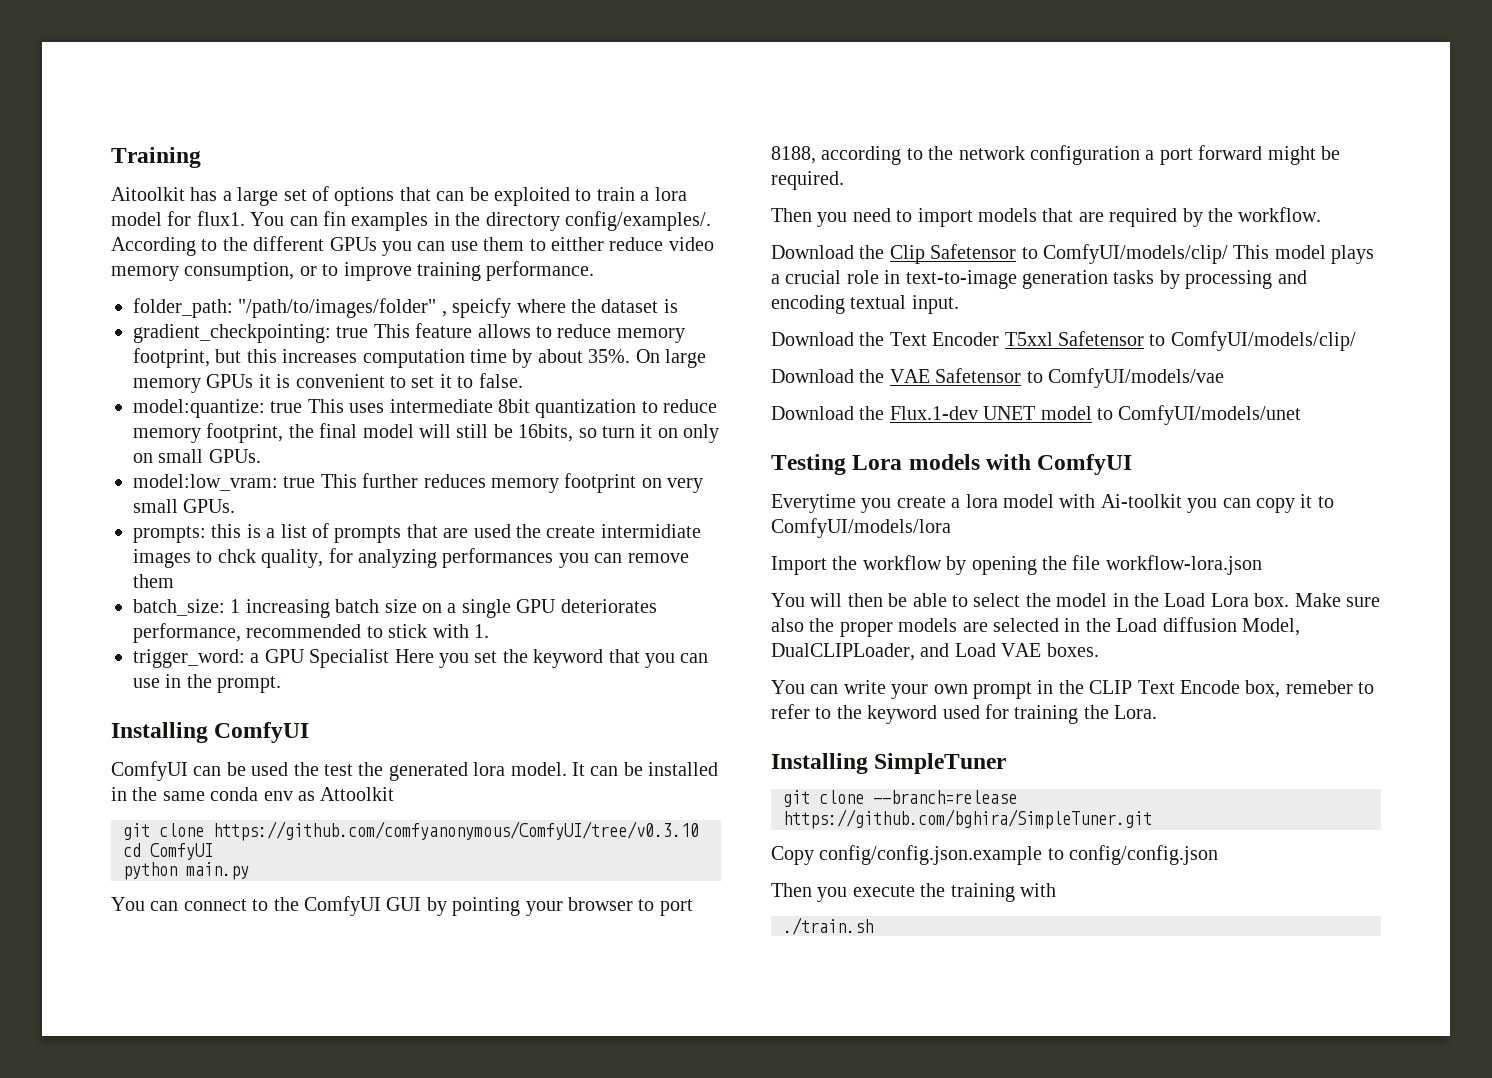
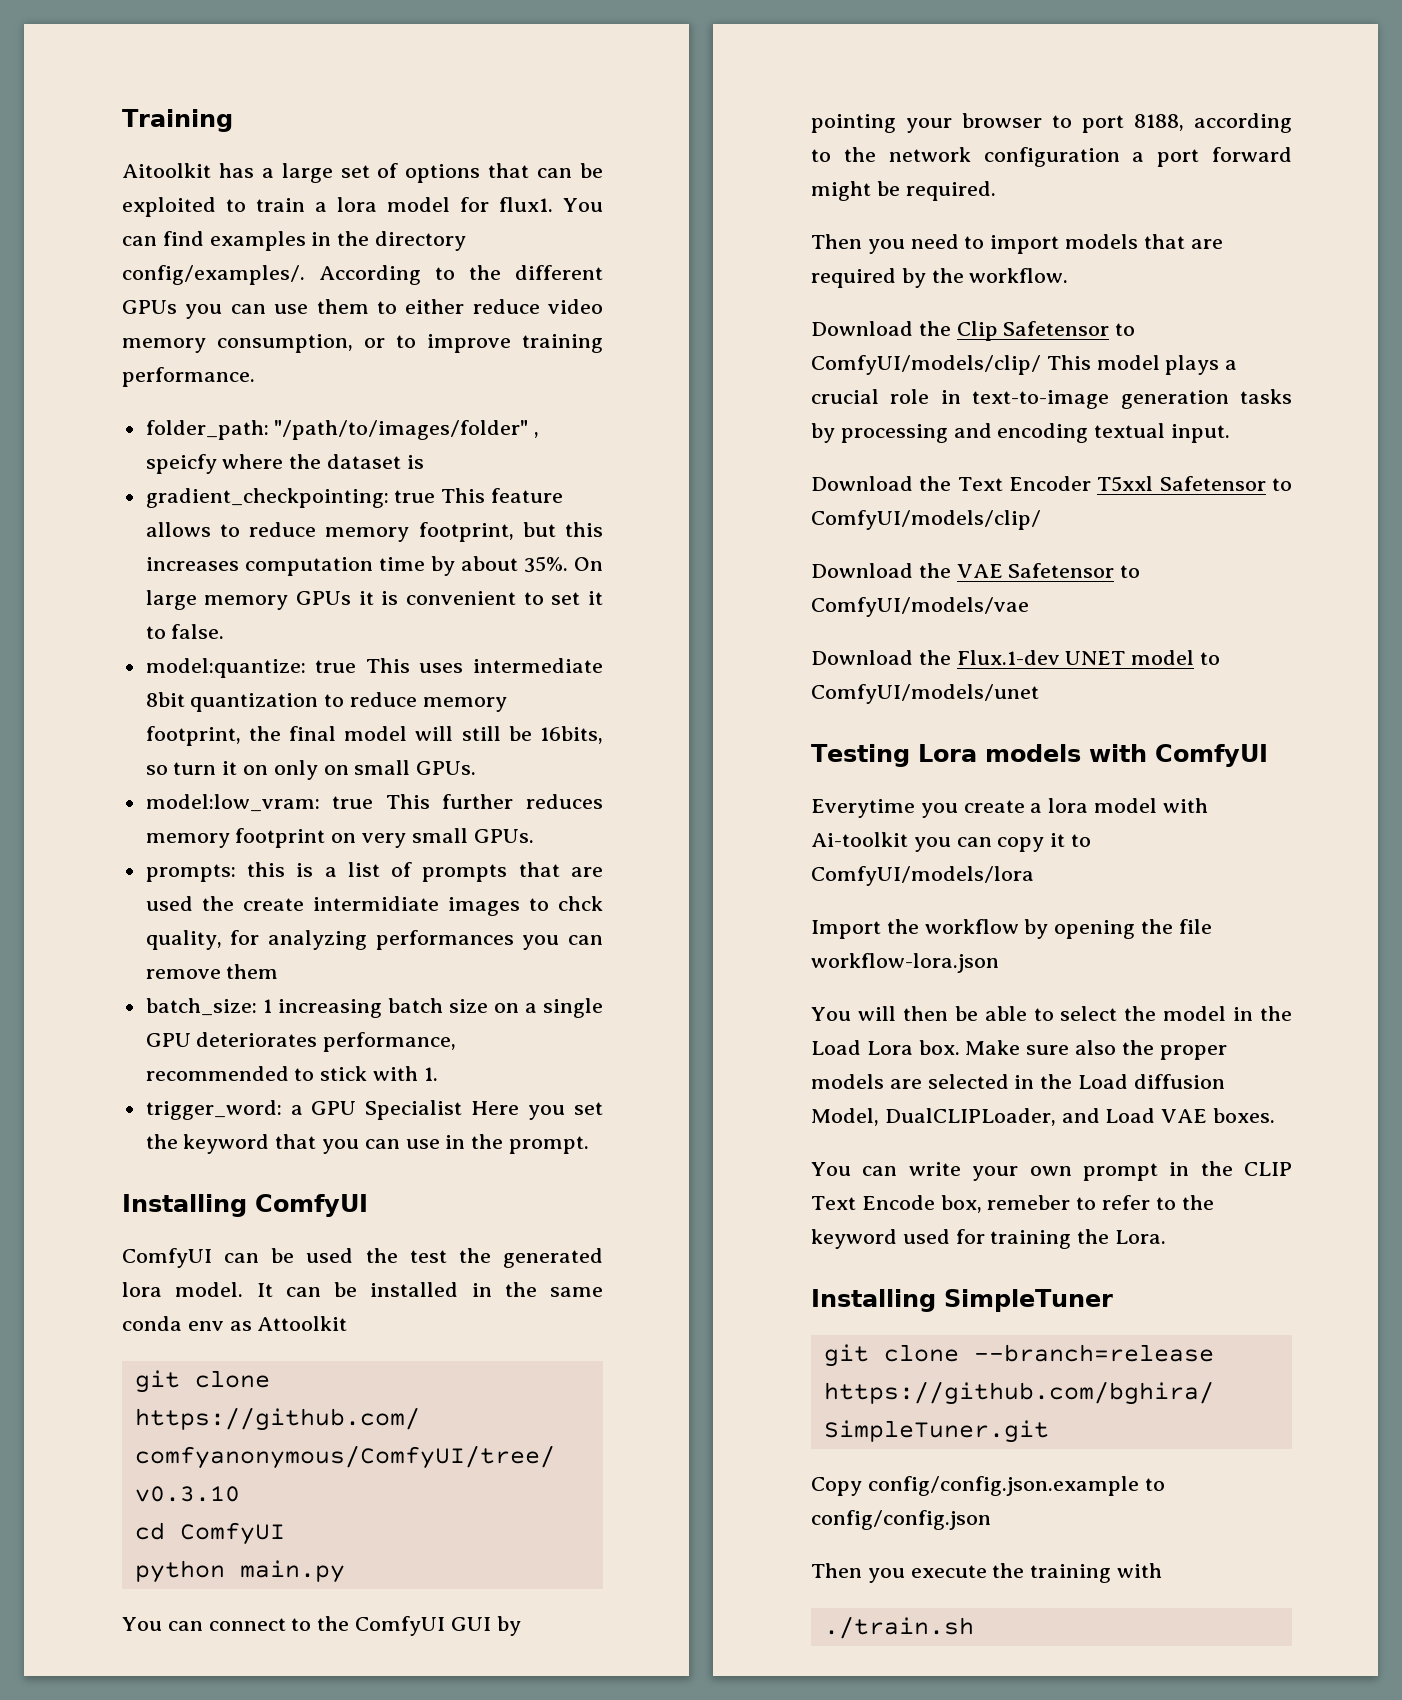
- You can fin examples in the directory config/examples/.
+ You can find examples in the directory config/examples/.
- According to the different GPUs you can use them to eitther reduce video memory consumption, or to improve training performance.
+ According to the different GPUs you can use them to either reduce video memory consumption, or to improve training performance.

